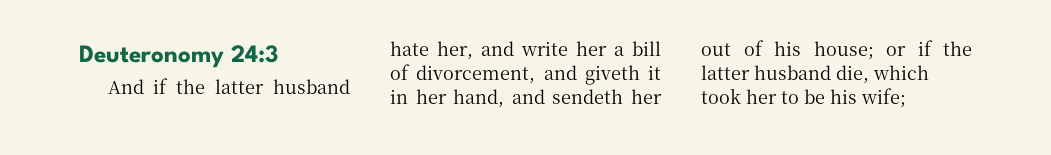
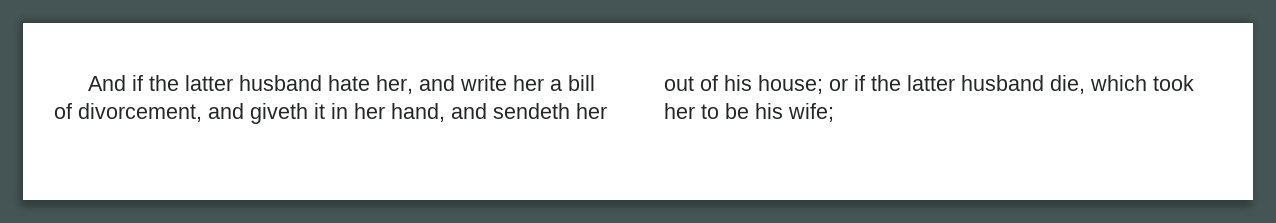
- Deuteronomy 24:3

